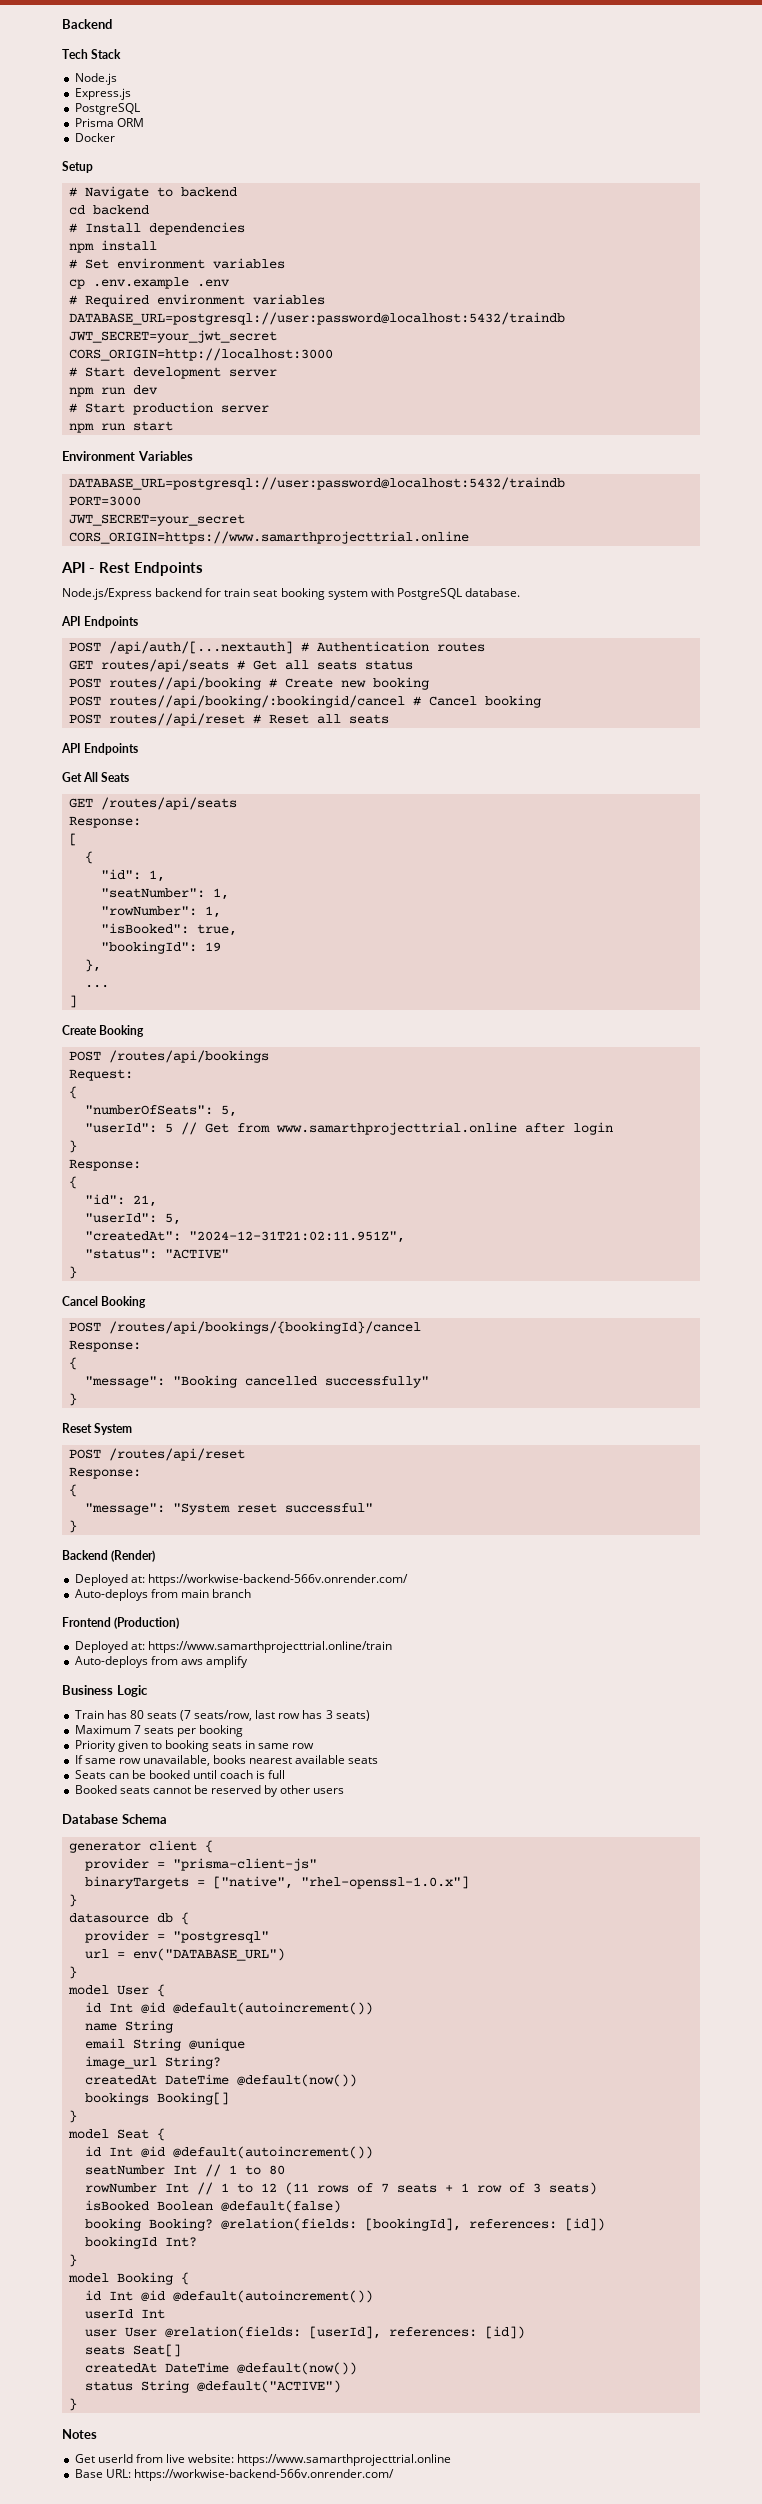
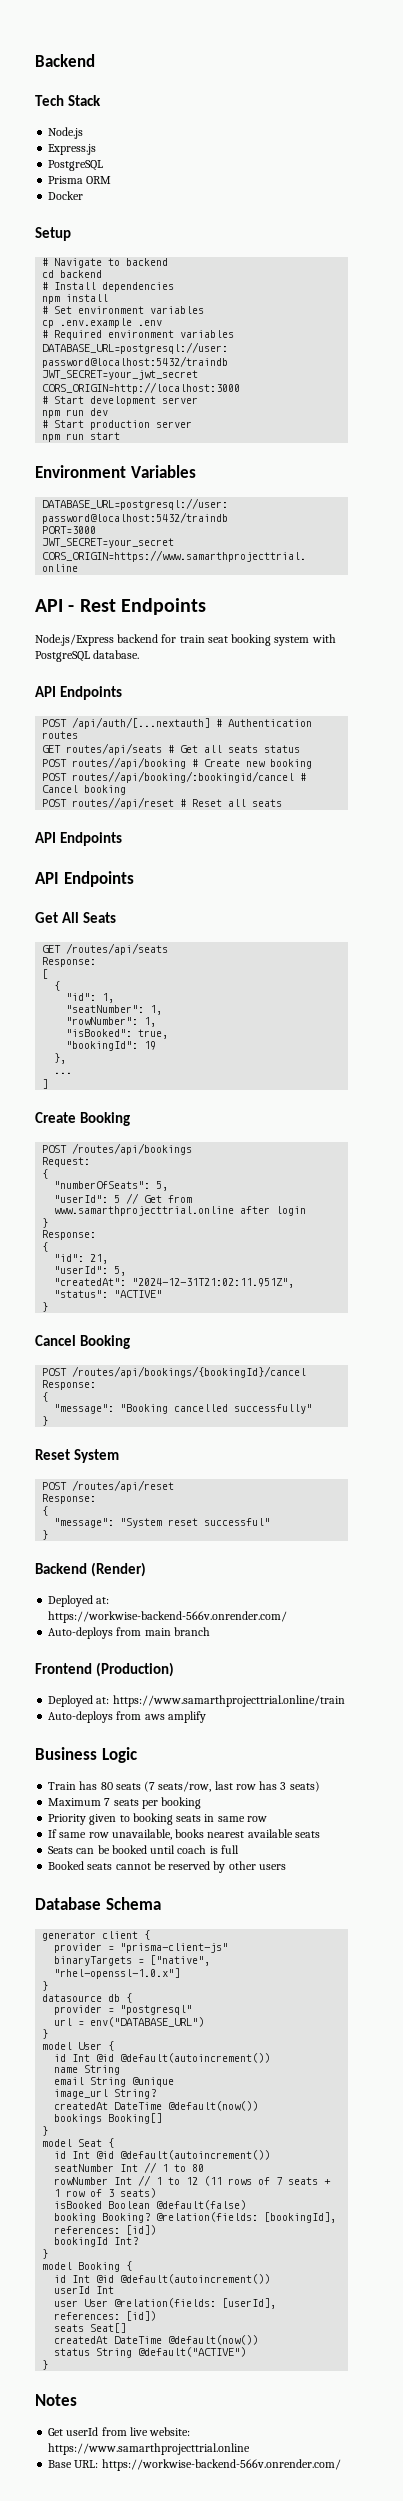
  POST routes//api/reset # Reset all seats
+ API Endpoints

